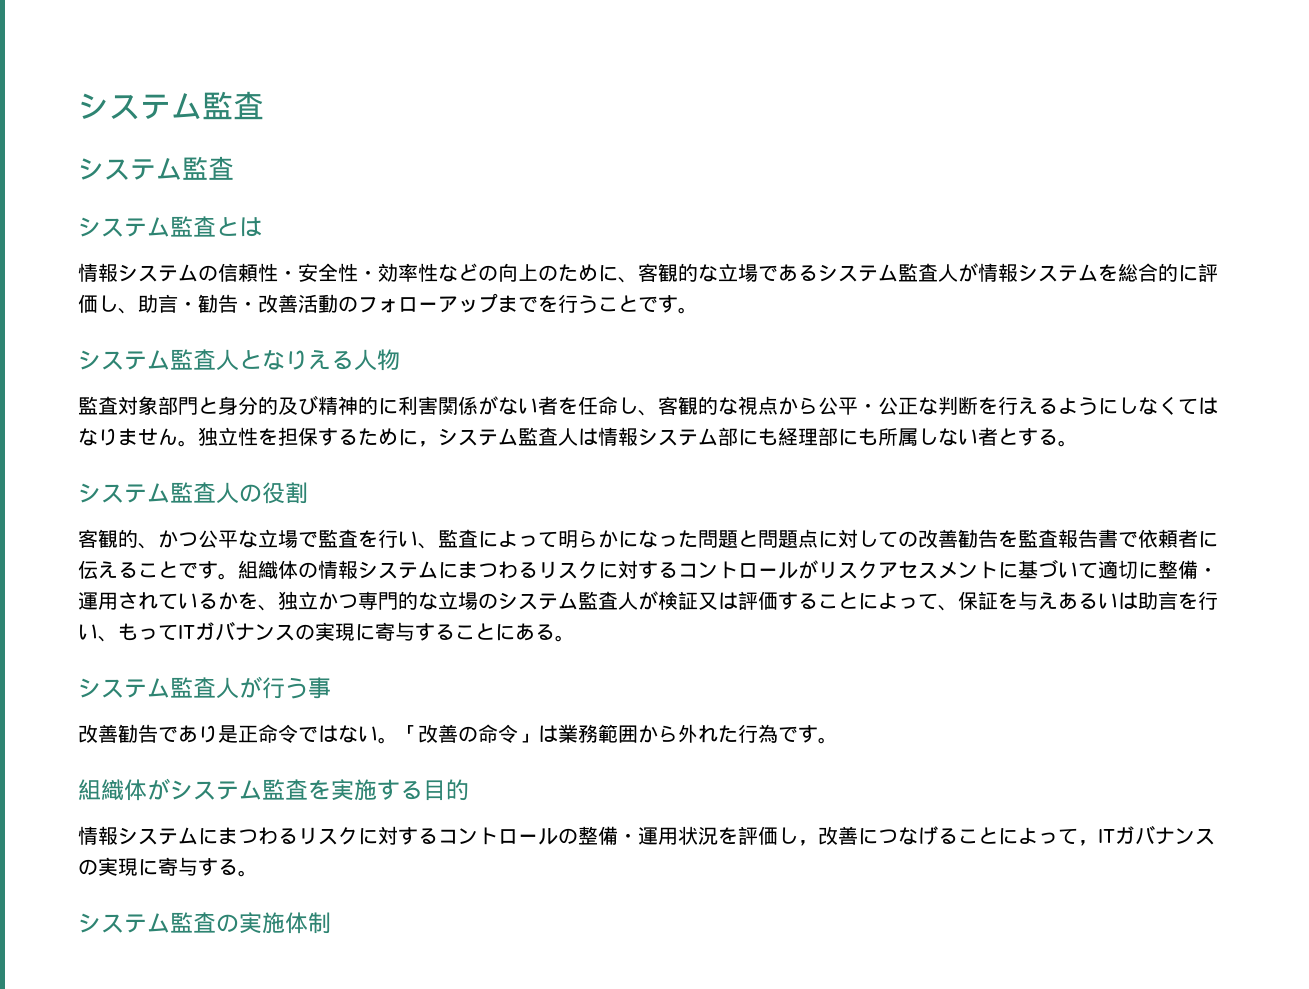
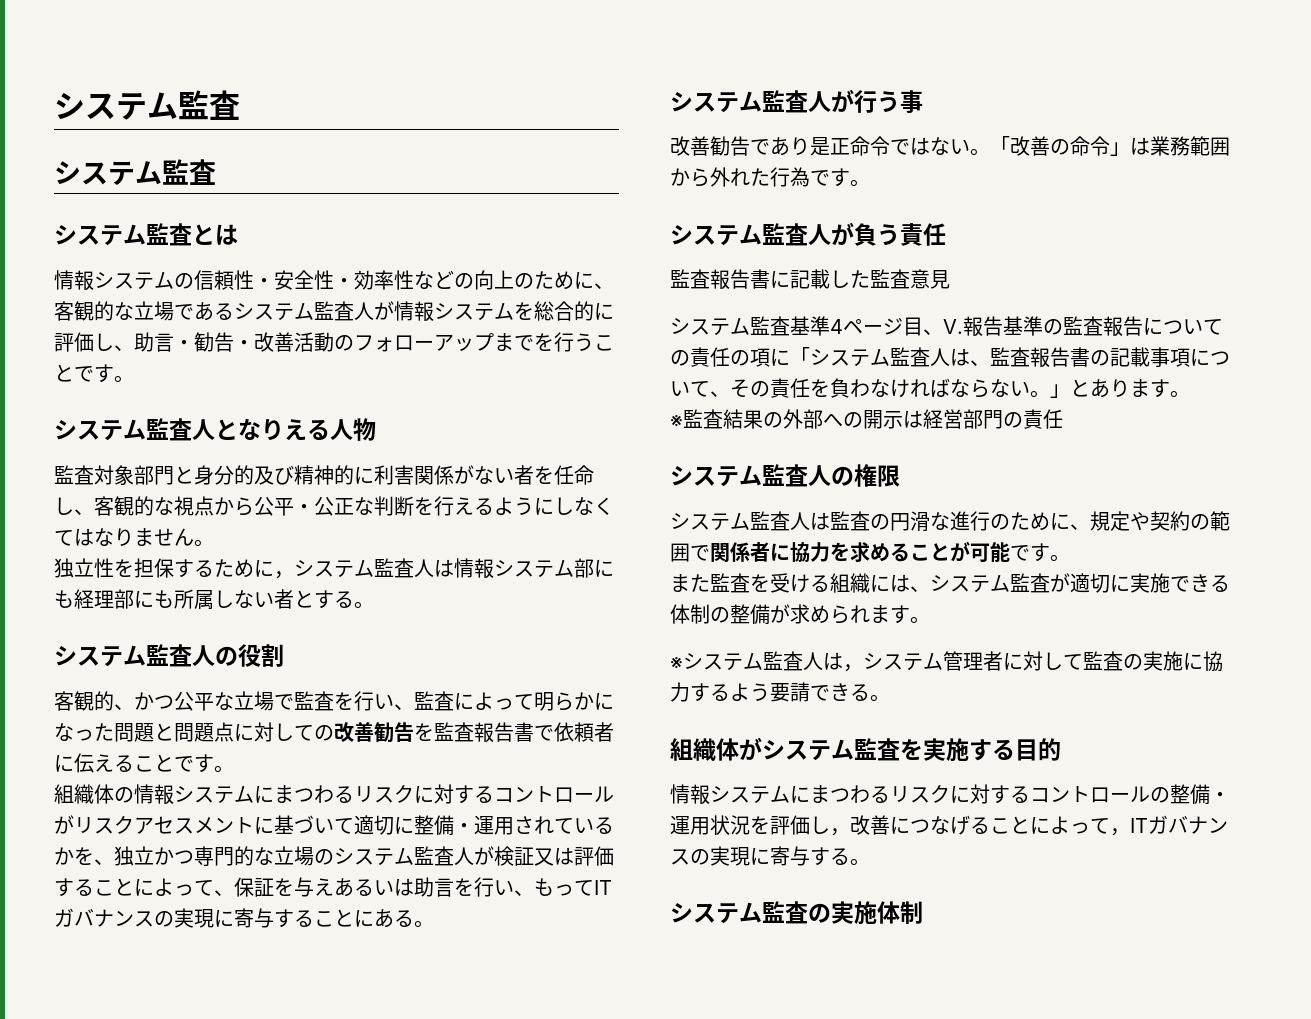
- 監査対象部門と身分的及び精神的に利害関係がない者を任命し、客観的な視点から公平・公正な判断を行えるようにしなくてはなりません。独立性を担保するために，システム監査人は情報システム部にも経理部にも所属しない者とする。
+ 監査対象部門と身分的及び精神的に利害関係がない者を任命し、客観的な視点から公平・公正な判断を行えるようにしなくてはなりません。
+ 独立性を担保するために，システム監査人は情報システム部にも経理部にも所属しない者とする。
- 客観的、かつ公平な立場で監査を行い、監査によって明らかになった問題と問題点に対しての改善勧告を監査報告書で依頼者に伝えることです。組織体の情報システムにまつわるリスクに対するコントロールがリスクアセスメントに基づいて適切に整備・運用されているかを、独立かつ専門的な立場のシステム監査人が検証又は評価することによって、保証を与えあるいは助言を行い、もってITガバナンスの実現に寄与することにある。
+ 客観的、かつ公平な立場で監査を行い、監査によって明らかになった問題と問題点に対しての改善勧告を監査報告書で依頼者に伝えることです。
+ 組織体の情報システムにまつわるリスクに対するコントロールがリスクアセスメントに基づいて適切に整備・運用されているかを、独立かつ専門的な立場のシステム監査人が検証又は評価することによって、保証を与えあるいは助言を行い、もってITガバナンスの実現に寄与することにある。
+ システム監査人が負う責任
+ 監査報告書に記載した監査意見
+ システム監査基準4ページ目、Ⅴ.報告基準の監査報告についての責任の項に「システム監査人は、監査報告書の記載事項について、その責任を負わなければならない。」とあります。
+ ※監査結果の外部への開示は経営部門の責任
+ システム監査人の権限
+ システム監査人は監査の円滑な進行のために、規定や契約の範囲で関係者に協力を求めることが可能です。
+ また監査を受ける組織には、システム監査が適切に実施できる体制の整備が求められます。
+ ※システム監査人は，システム管理者に対して監査の実施に協力するよう要請できる。

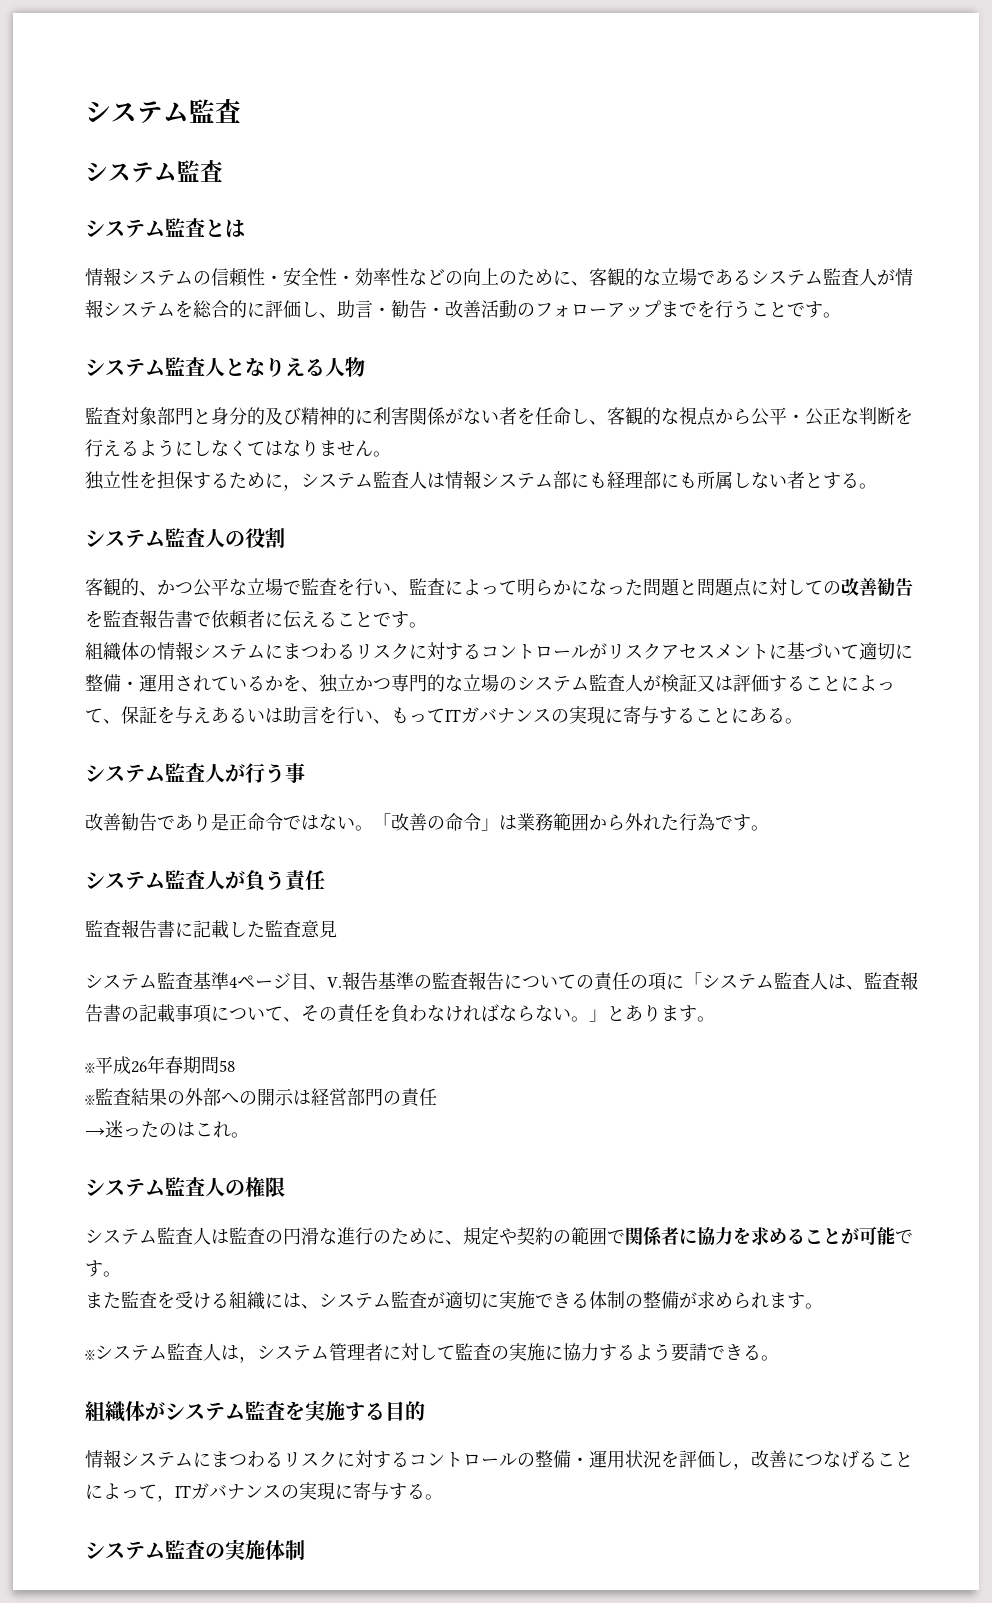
+ ※平成26年春期問58
+ →迷ったのはこれ。

